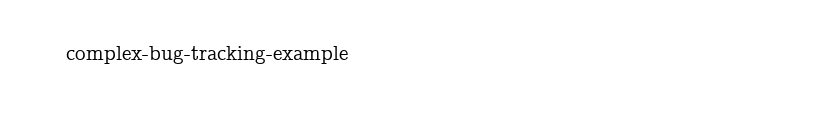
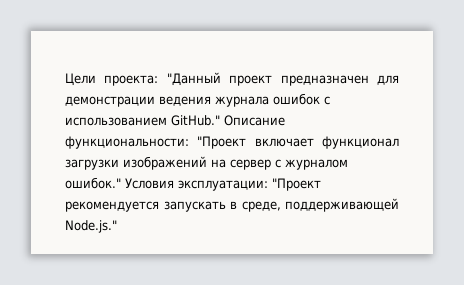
- complex-bug-tracking-example
+ Цели проекта: "Данный проект предназначен для демонстрации ведения журнала ошибок с использованием GitHub." Описание функциональности: "Проект включает функционал загрузки изображений на сервер с журналом ошибок." Условия эксплуатации: "Проект рекомендуется запускать в среде, поддерживающей Node.js."

